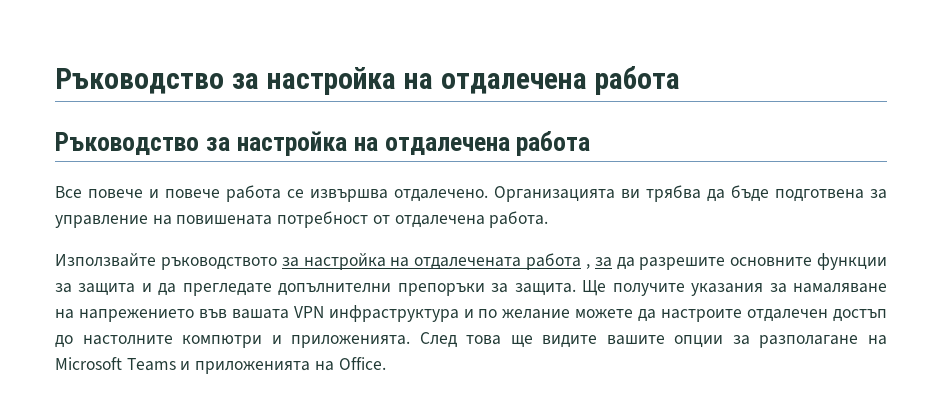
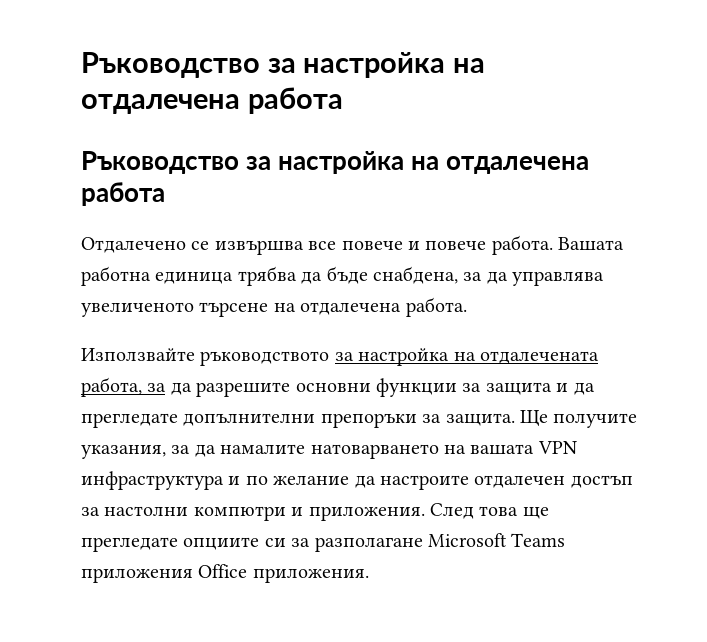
- Все повече и повече работа се извършва отдалечено. Организацията ви трябва да бъде подготвена за управление на повишената потребност от отдалечена работа.
+ Отдалечено се извършва все повече и повече работа. Вашата работна единица трябва да бъде снабдена, за да управлява увеличеното търсене на отдалечена работа.
- Използвайте ръководството за настройка на отдалечената работа , за да разрешите основните функции за защита и да прегледате допълнителни препоръки за защита.
+ Използвайте ръководството за настройка на отдалечената работа, за да разрешите основни функции за защита и да прегледате допълнителни препоръки за защита.
- Ще получите указания за намаляване на напрежението във вашата VPN инфраструктура и по желание можете да настроите отдалечен достъп до настолните компютри и приложенията.
+ Ще получите указания, за да намалите натоварването на вашата VPN инфраструктура и по желание да настроите отдалечен достъп за настолни компютри и приложения.
- След това ще видите вашите опции за разполагане на Microsoft Teams и приложенията на Office.
+ След това ще прегледате опциите си за разполагане Microsoft Teams приложения Office приложения.

